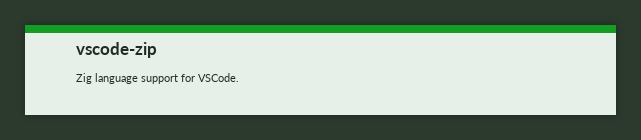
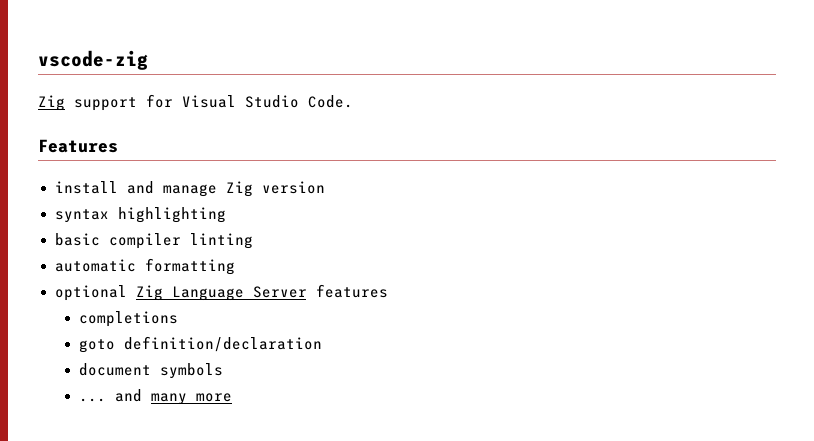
- vscode-zip
- Zig language support for VSCode.
+ vscode-zig
+ Zig support for Visual Studio Code.
+ Features
+ install and manage Zig version
+ syntax highlighting
+ basic compiler linting
+ automatic formatting
+ optional Zig Language Server features
+ completions
+ goto definition/declaration
+ document symbols
+ ... and many more

